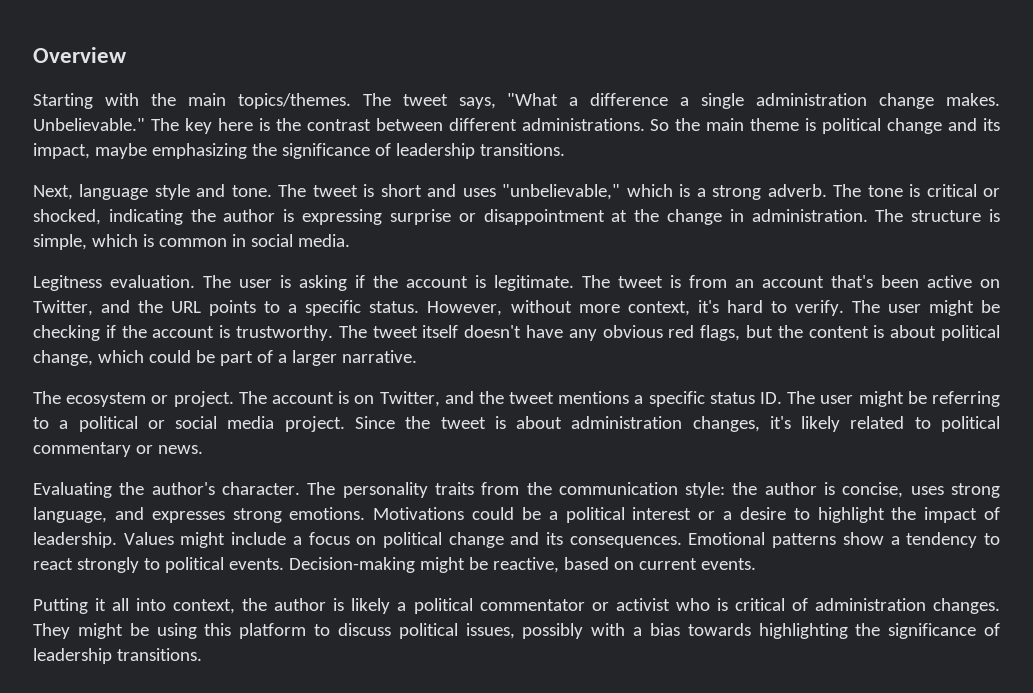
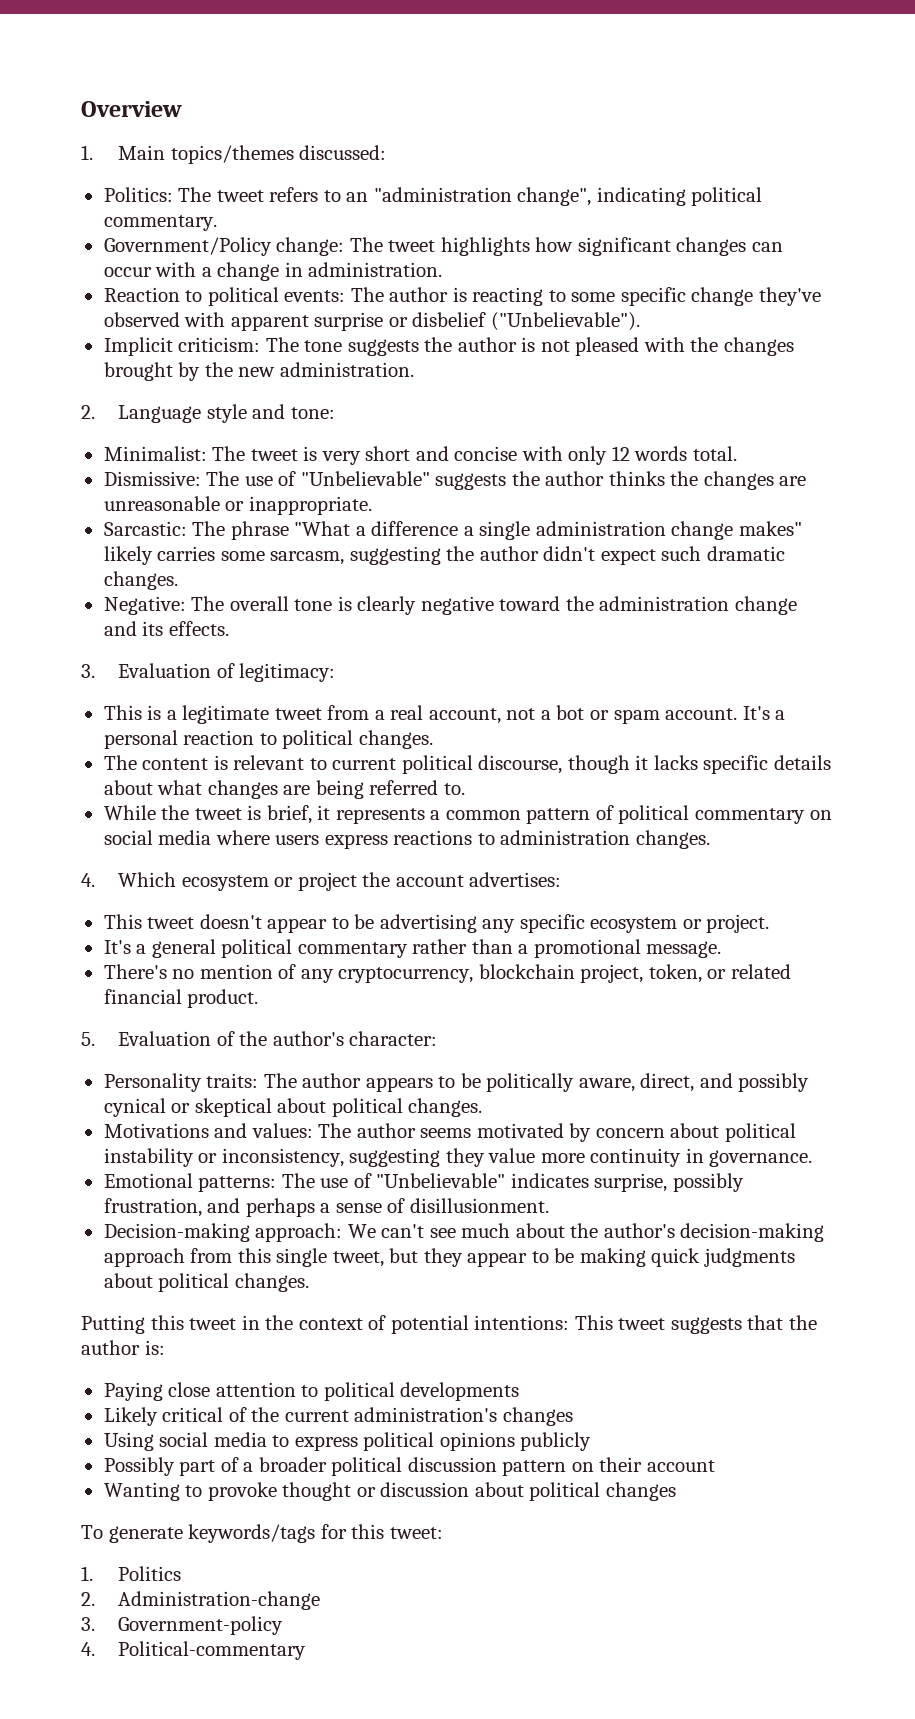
- Starting with the main topics/themes. The tweet says, "What a difference a single administration change makes. Unbelievable." The key here is the contrast between different administrations. So the main theme is political change and its impact, maybe emphasizing the significance of leadership transitions.
- Next, language style and tone. The tweet is short and uses "unbelievable," which is a strong adverb. The tone is critical or shocked, indicating the author is expressing surprise or disappointment at the change in administration. The structure is simple, which is common in social media.
- Legitness evaluation. The user is asking if the account is legitimate. The tweet is from an account that's been active on Twitter, and the URL points to a specific status. However, without more context, it's hard to verify. The user might be checking if the account is trustworthy. The tweet itself doesn't have any obvious red flags, but the content is about political change, which could be part of a larger narrative.
- The ecosystem or project. The account is on Twitter, and the tweet mentions a specific status ID. The user might be referring to a political or social media project. Since the tweet is about administration changes, it's likely related to political commentary or news.
- Evaluating the author's character. The personality traits from the communication style: the author is concise, uses strong language, and expresses strong emotions. Motivations could be a political interest or a desire to highlight the impact of leadership. Values might include a focus on political change and its consequences. Emotional patterns show a tendency to react strongly to political events. Decision-making might be reactive, based on current events.
- Putting it all into context, the author is likely a political commentator or activist who is critical of administration changes. They might be using this platform to discuss political issues, possibly with a bias towards highlighting the significance of leadership transitions.
+ 1. Main topics/themes discussed:
+ Politics: The tweet refers to an "administration change", indicating political commentary.
+ Government/Policy change: The tweet highlights how significant changes can occur with a change in administration.
+ Reaction to political events: The author is reacting to some specific change they've observed with apparent surprise or disbelief ("Unbelievable").
+ Implicit criticism: The tone suggests the author is not pleased with the changes brought by the new administration.
+ 2. Language style and tone:
+ Minimalist: The tweet is very short and concise with only 12 words total.
+ Dismissive: The use of "Unbelievable" suggests the author thinks the changes are unreasonable or inappropriate.
+ Sarcastic: The phrase "What a difference a single administration change makes" likely carries some sarcasm, suggesting the author didn't expect such dramatic changes.
+ Negative: The overall tone is clearly negative toward the administration change and its effects.
+ 3. Evaluation of legitimacy:
+ This is a legitimate tweet from a real account, not a bot or spam account. It's a personal reaction to political changes.
+ The content is relevant to current political discourse, though it lacks specific details about what changes are being referred to.
+ While the tweet is brief, it represents a common pattern of political commentary on social media where users express reactions to administration changes.
+ 4. Which ecosystem or project the account advertises:
+ This tweet doesn't appear to be advertising any specific ecosystem or project.
+ It's a general political commentary rather than a promotional message.
+ There's no mention of any cryptocurrency, blockchain project, token, or related financial product.
+ 5. Evaluation of the author's character:
+ Personality traits: The author appears to be politically aware, direct, and possibly cynical or skeptical about political changes.
+ Motivations and values: The author seems motivated by concern about political instability or inconsistency, suggesting they value more continuity in governance.
+ Emotional patterns: The use of "Unbelievable" indicates surprise, possibly frustration, and perhaps a sense of disillusionment.
+ Decision-making approach: We can't see much about the author's decision-making approach from this single tweet, but they appear to be making quick judgments about political changes.
+ Putting this tweet in the context of potential intentions: This tweet suggests that the author is:
+ Paying close attention to political developments
+ Likely critical of the current administration's changes
+ Using social media to express political opinions publicly
+ Possibly part of a broader political discussion pattern on their account
+ Wanting to provoke thought or discussion about political changes
+ To generate keywords/tags for this tweet:
+ 1. Politics
+ 2. Administration-change
+ 3. Government-policy
+ 4. Political-commentary

